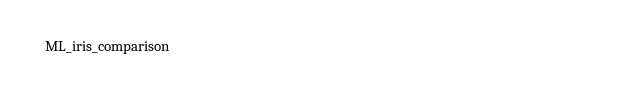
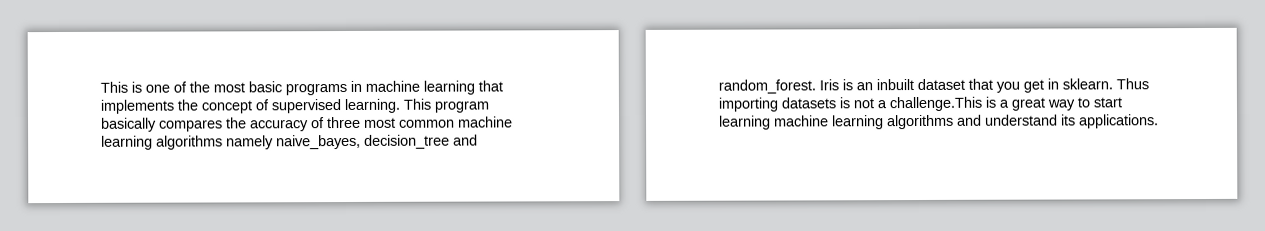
- ML_iris_comparison
+ This is one of the most basic programs in machine learning that implements the concept of supervised learning. This program basically compares the accuracy of three most common machine learning algorithms namely naive_bayes, decision_tree and random_forest. Iris is an inbuilt dataset that you get in sklearn. Thus importing datasets is not a challenge.This is a great way to start learning machine learning algorithms and understand its applications.

